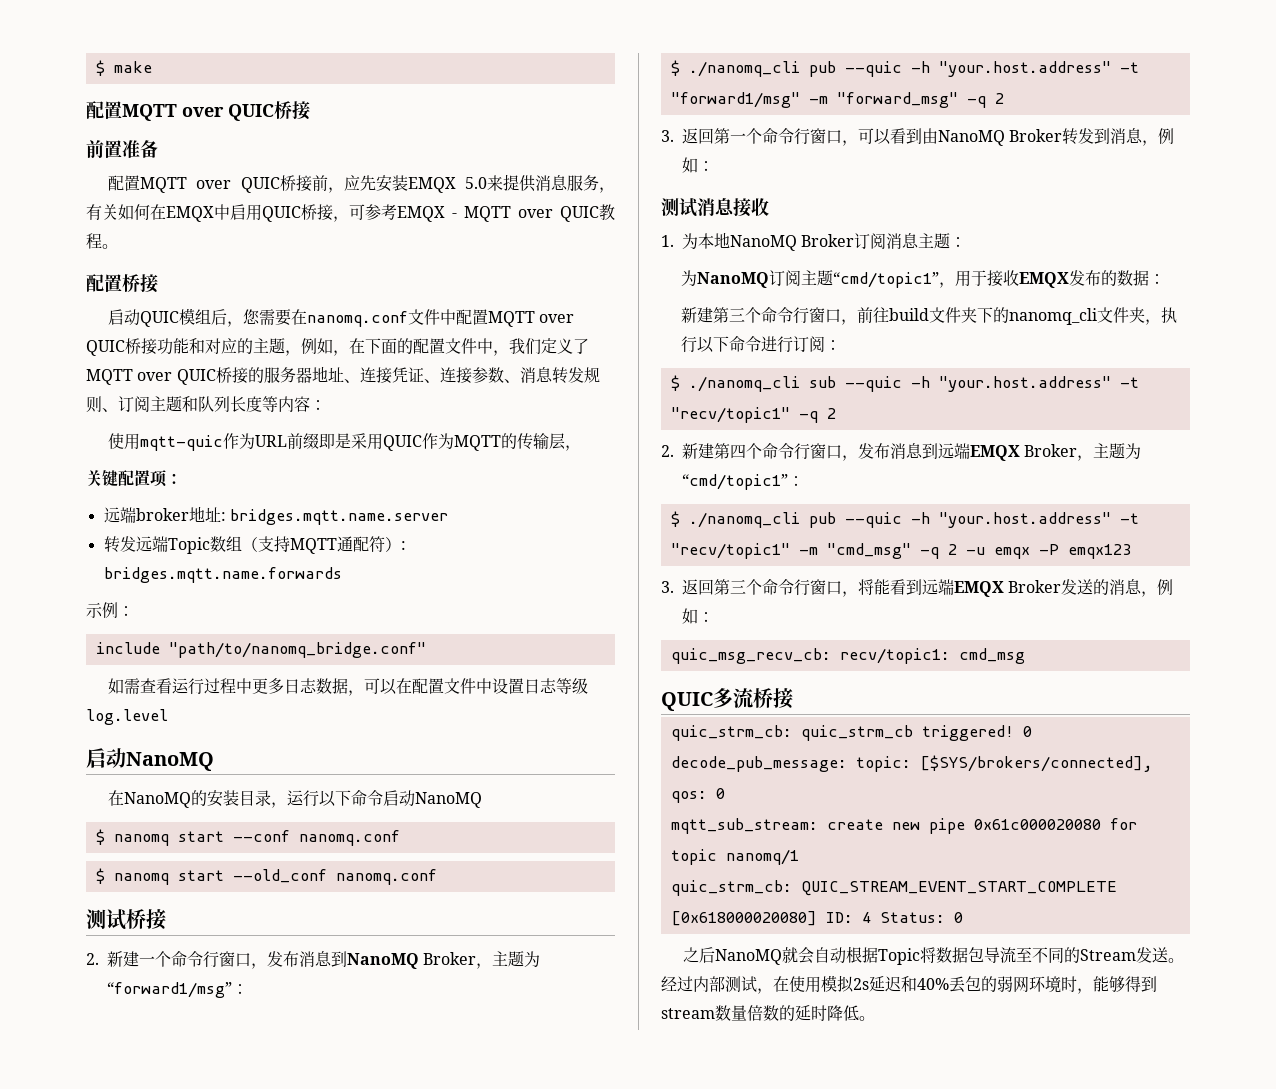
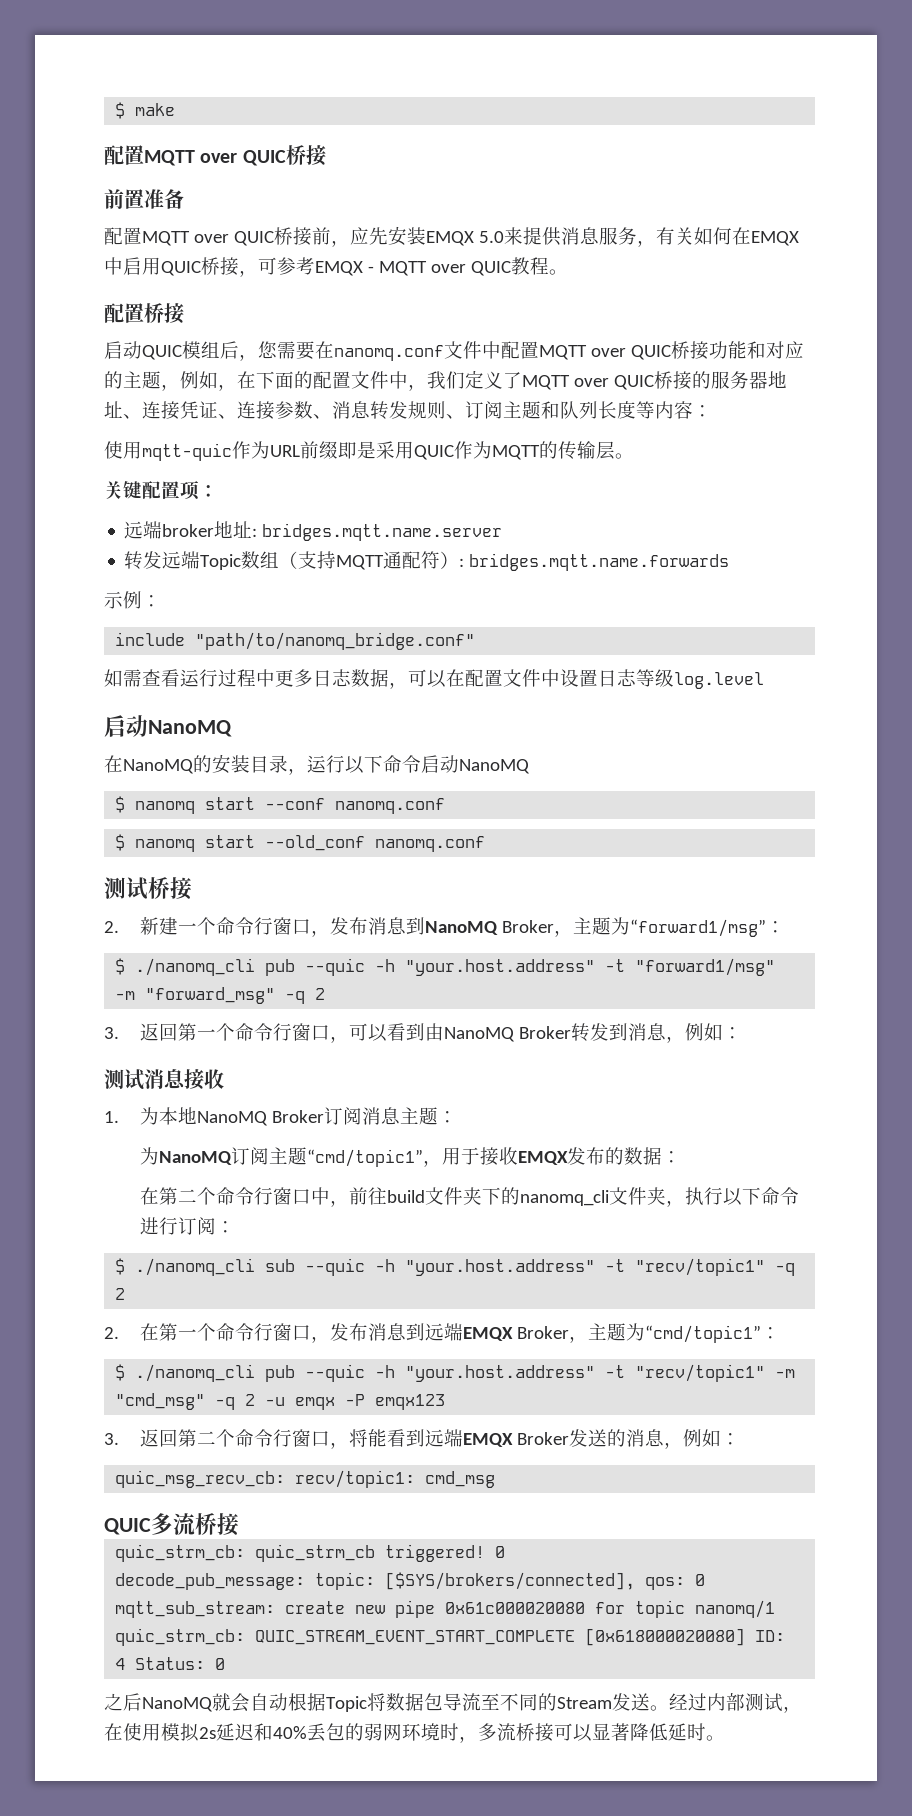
- 使用mqtt-quic作为URL前缀即是采用QUIC作为MQTT的传输层，
+ 使用mqtt-quic作为URL前缀即是采用QUIC作为MQTT的传输层。
- 新建第三个命令行窗口，前往build文件夹下的nanomq_cli文件夹，执行以下命令进行订阅：
+ 在第二个命令行窗口中，前往build文件夹下的nanomq_cli文件夹，执行以下命令进行订阅：
- 2.新建第四个命令行窗口，发布消息到远端EMQX Broker，主题为“cmd/topic1”：
+ 2.在第一个命令行窗口，发布消息到远端EMQX Broker，主题为“cmd/topic1”：
- 3.返回第三个命令行窗口，将能看到远端EMQX Broker发送的消息，例如：
+ 3.返回第二个命令行窗口，将能看到远端EMQX Broker发送的消息，例如：
- 经过内部测试，在使用模拟2s延迟和40%丢包的弱网环境时，能够得到stream数量倍数的延时降低。
+ 经过内部测试，在使用模拟2s延迟和40%丢包的弱网环境时，多流桥接可以显著降低延时。

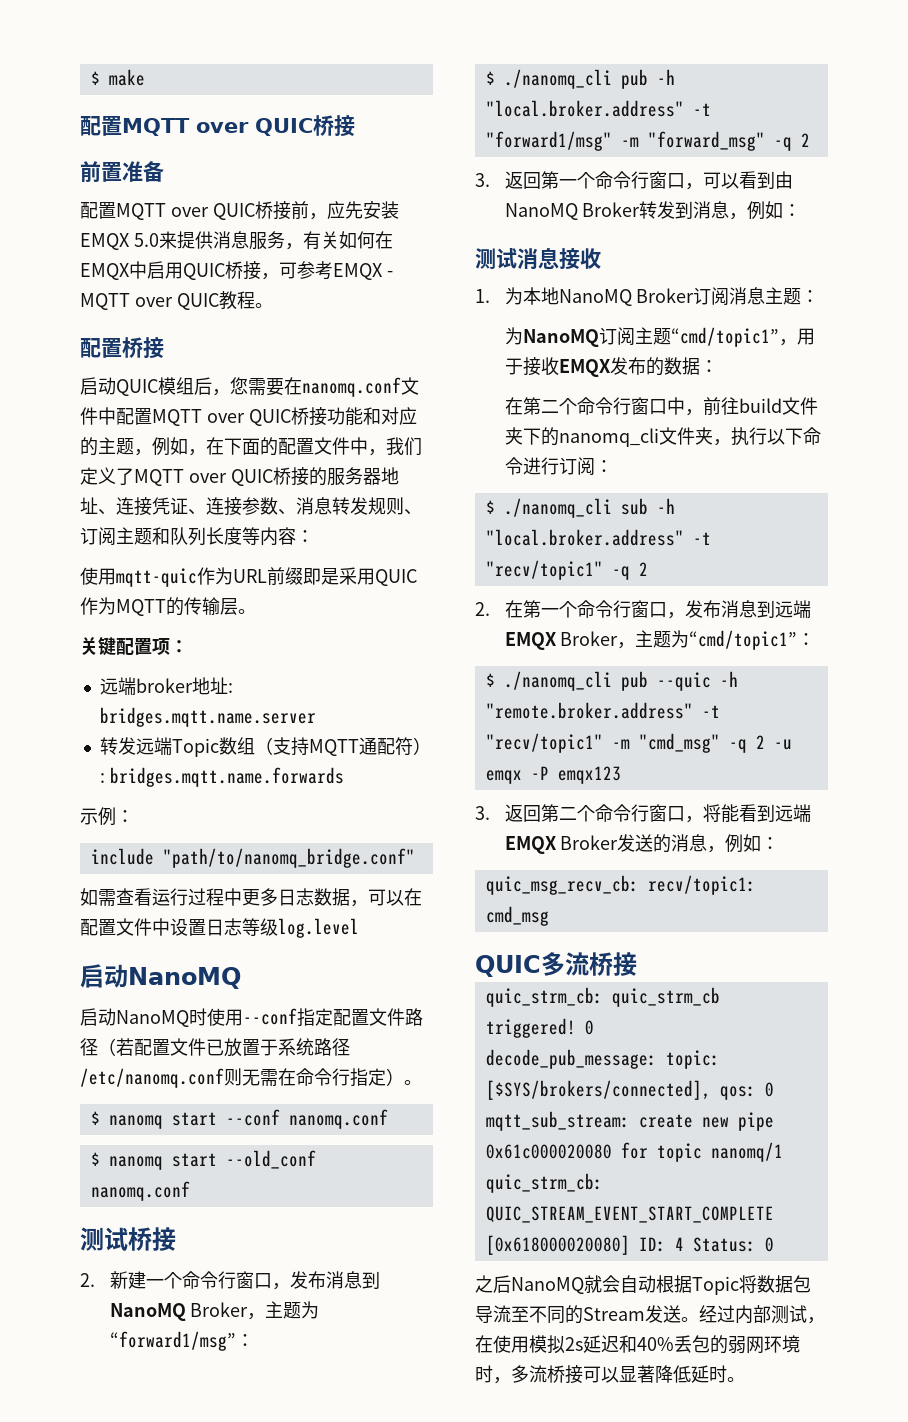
- 在NanoMQ的安装目录，运行以下命令启动NanoMQ
+ 启动NanoMQ时使用--conf指定配置文件路径（若配置文件已放置于系统路径/etc/nanomq.conf则无需在命令行指定）。
- $ ./nanomq_cli pub --quic -h "your.host.address" -t "forward1/msg" -m "forward_msg" -q 2
+ $ ./nanomq_cli pub -h "local.broker.address" -t "forward1/msg" -m "forward_msg" -q 2
- $ ./nanomq_cli sub --quic -h "your.host.address" -t "recv/topic1" -q 2
+ $ ./nanomq_cli sub -h "local.broker.address" -t "recv/topic1" -q 2
- $ ./nanomq_cli pub --quic -h "your.host.address" -t "recv/topic1" -m "cmd_msg" -q 2 -u emqx -P emqx123
+ $ ./nanomq_cli pub --quic -h "remote.broker.address" -t "recv/topic1" -m "cmd_msg" -q 2 -u emqx -P emqx123

